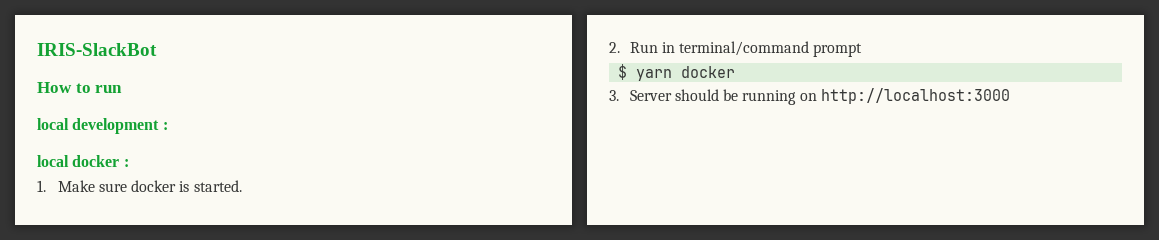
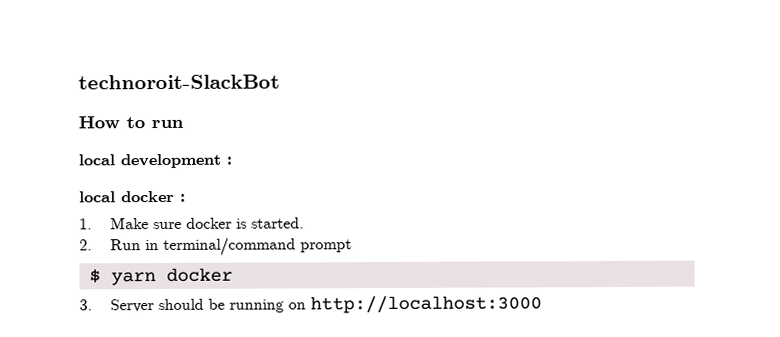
- IRIS-SlackBot
+ technoroit-SlackBot

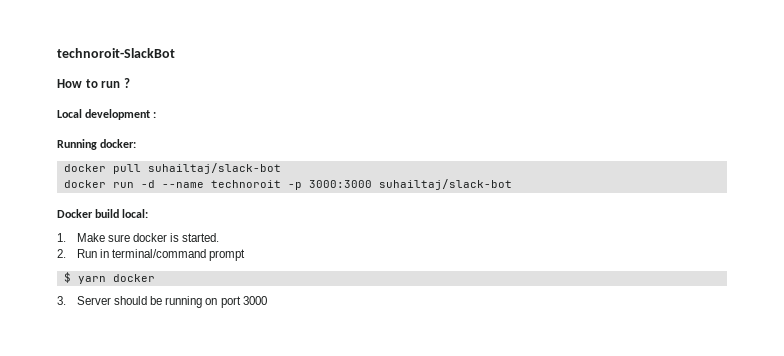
- How to run
- local development :
+ How to run ?
+ Local development :
- local docker :
+ Running docker:
+ docker pull suhailtaj/slack-bot
+ docker run -d --name technoroit -p 3000:3000 suhailtaj/slack-bot
+ Docker build local:
- 3. Server should be running on http://localhost:3000
+ 3. Server should be running on port 3000

